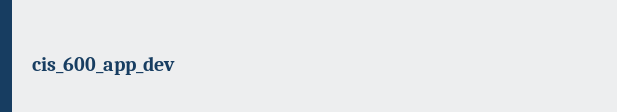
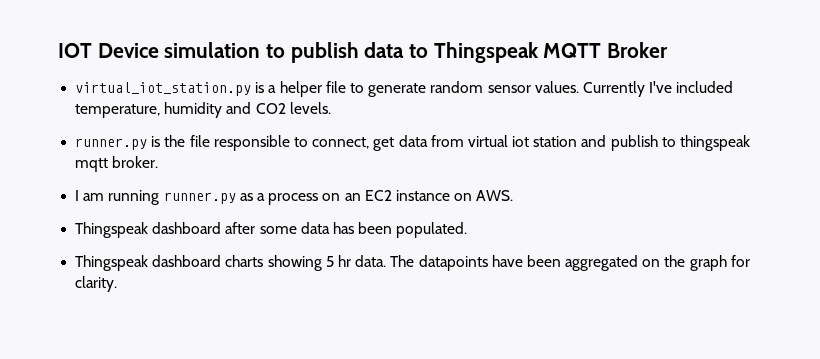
- cis_600_app_dev
+ IOT Device simulation to publish data to Thingspeak MQTT Broker
+ virtual_iot_station.py is a helper file to generate random sensor values. Currently I've included temperature, humidity and CO2 levels.
+ runner.py is the file responsible to connect, get data from virtual iot station and publish to thingspeak mqtt broker.
+ I am running runner.py as a process on an EC2 instance on AWS.
+ Thingspeak dashboard after some data has been populated.
+ Thingspeak dashboard charts showing 5 hr data. The datapoints have been aggregated on the graph for clarity.

